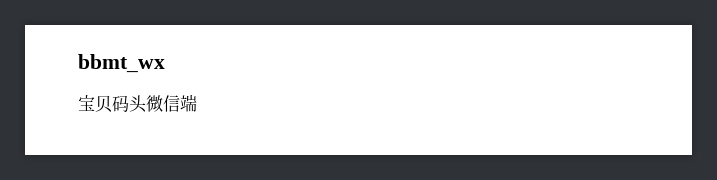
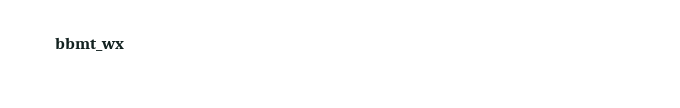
- 宝贝码头微信端

